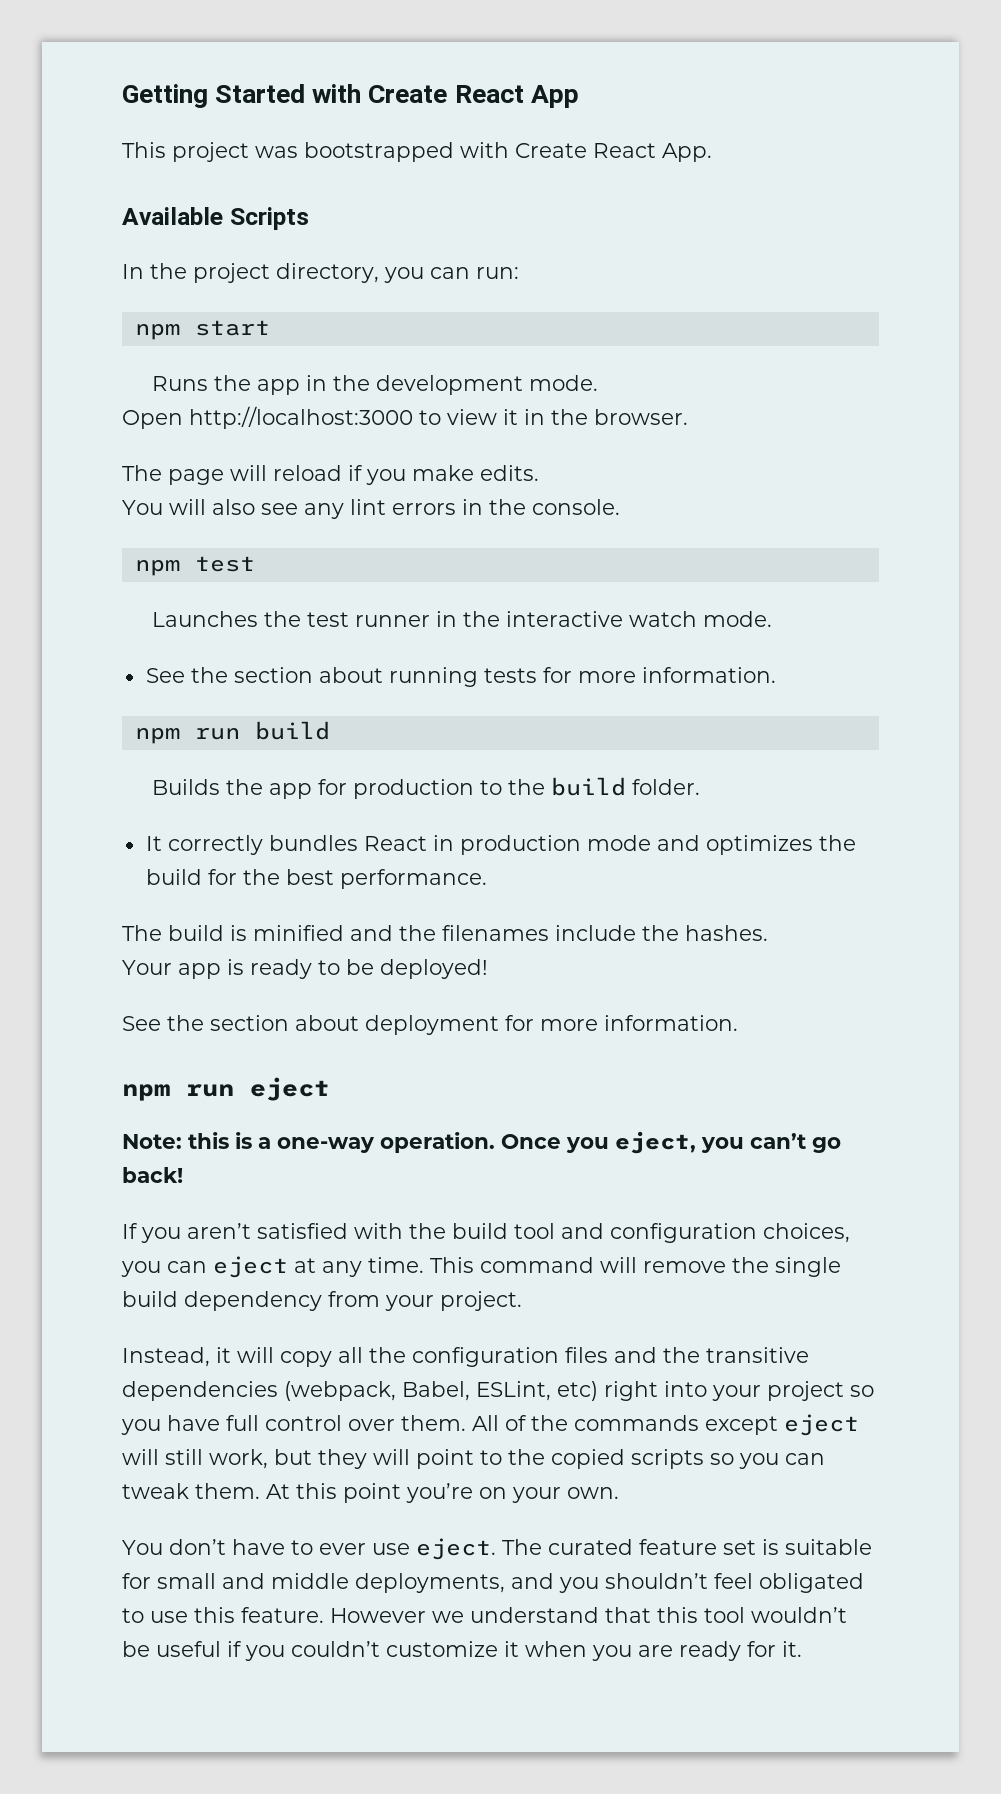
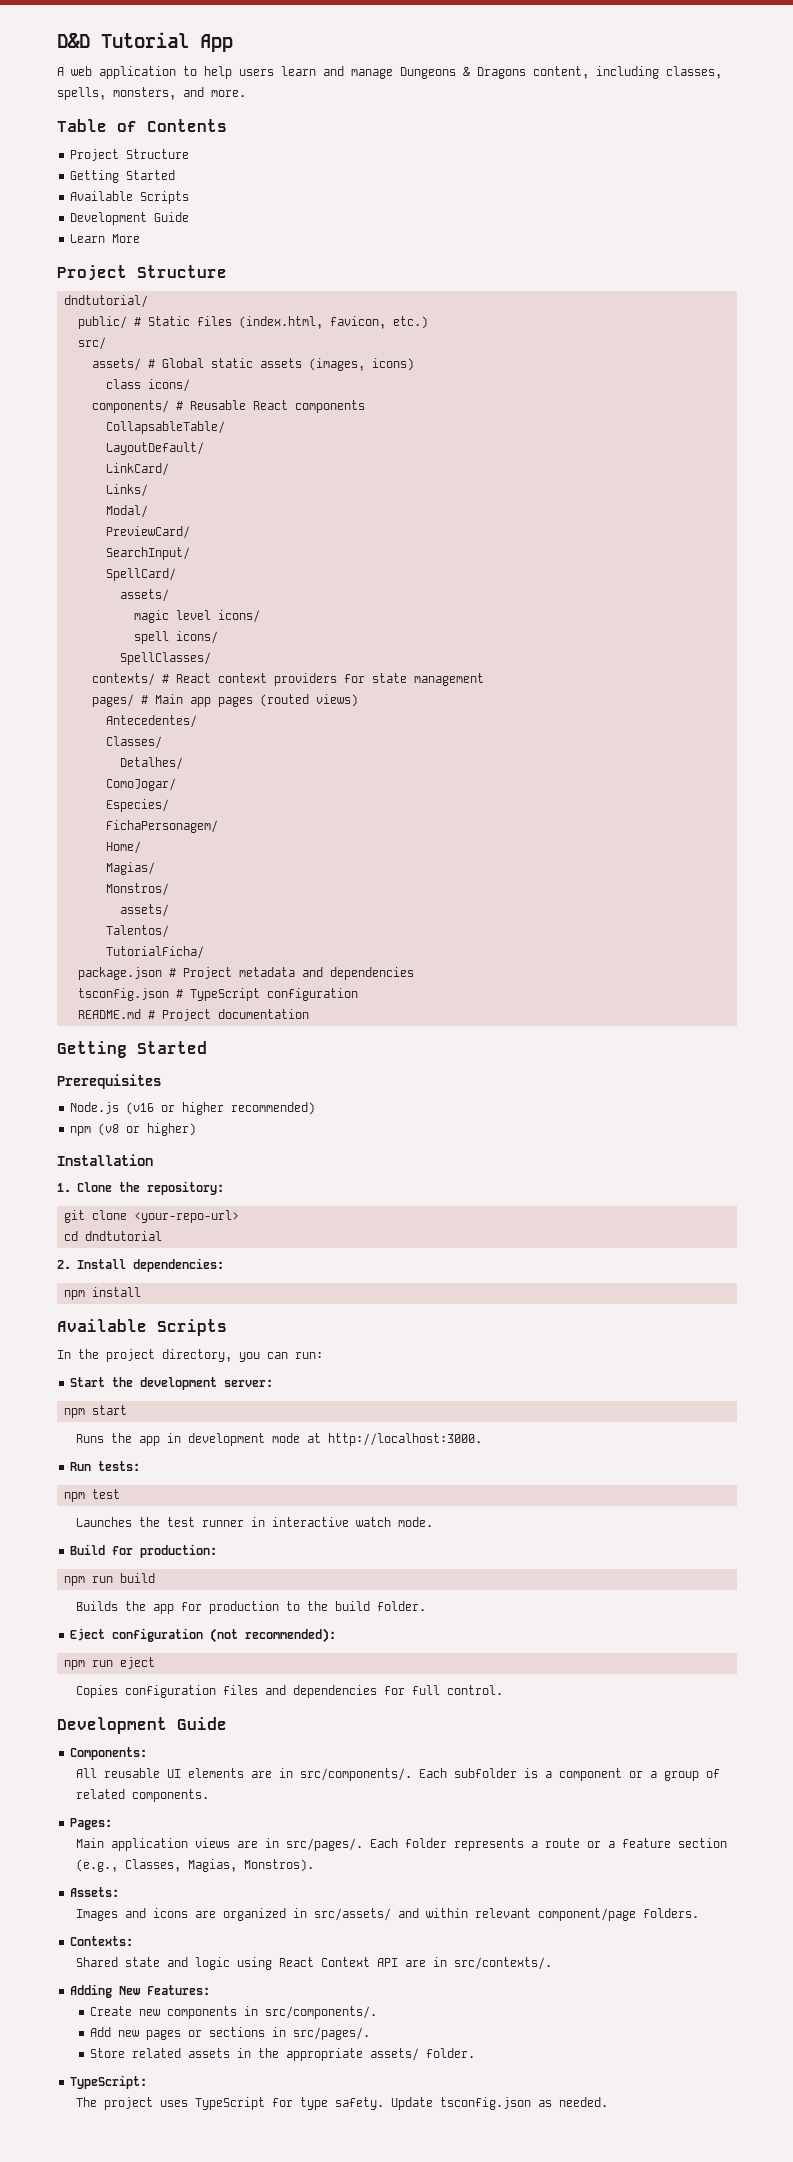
- Getting Started with Create React App
- This project was bootstrapped with Create React App.
+ D&D Tutorial App
+ A web application to help users learn and manage Dungeons & Dragons content, including classes, spells, monsters, and more.
+ Table of Contents
+ Project Structure
+ Getting Started
+ Available Scripts
+ Development Guide
+ Learn More
+ Project Structure
+ dndtutorial/
+ public/ # Static files (index.html, favicon, etc.)
+ src/
+ assets/ # Global static assets (images, icons)
+ class icons/
+ components/ # Reusable React components
+ CollapsableTable/
+ LayoutDefault/
+ LinkCard/
+ Links/
+ Modal/
+ PreviewCard/
+ SearchInput/
+ SpellCard/
+ assets/
+ magic level icons/
+ spell icons/
+ SpellClasses/
+ contexts/ # React context providers for state management
+ pages/ # Main app pages (routed views)
+ Antecedentes/
+ Classes/
+ Detalhes/
+ ComoJogar/
+ Especies/
+ FichaPersonagem/
+ Home/
+ Magias/
+ Monstros/
+ assets/
+ Talentos/
+ TutorialFicha/
+ package.json # Project metadata and dependencies
+ tsconfig.json # TypeScript configuration
+ README.md # Project documentation
+ Getting Started
+ Prerequisites
+ Node.js (v16 or higher recommended)
+ npm (v8 or higher)
+ Installation
+ 1. Clone the repository:
+ git clone <your-repo-url>
+ cd dndtutorial
+ 2. Install dependencies:
+ npm install
+ Start the development server:
- Runs the app in the development mode.
- Open http://localhost:3000 to view it in the browser.
- The page will reload if you make edits.
- You will also see any lint errors in the console.
+ Runs the app in development mode at http://localhost:3000.
+ Run tests:
- Launches the test runner in the interactive watch mode.
+ Launches the test runner in interactive watch mode.
- See the section about running tests for more information.
+ Build for production:
- It correctly bundles React in production mode and optimizes the build for the best performance.
- The build is minified and the filenames include the hashes.
- Your app is ready to be deployed!
- See the section about deployment for more information.
+ Eject configuration (not recommended):
  npm run eject
- Note: this is a one-way operation. Once you eject, you can’t go back!
- If you aren’t satisfied with the build tool and configuration choices, you can eject at any time. This command will remove the single build dependency from your project.
- Instead, it will copy all the configuration files and the transitive dependencies (webpack, Babel, ESLint, etc) right into your project so you have full control over them. All of the commands except eject will still work, but they will point to the copied scripts so you can tweak them. At this point you’re on your own.
- You don’t have to ever use eject. The curated feature set is suitable for small and middle deployments, and you shouldn’t feel obligated to use this feature. However we understand that this tool wouldn’t be useful if you couldn’t customize it when you are ready for it.
+ Copies configuration files and dependencies for full control.
+ Development Guide
+ Components:
+ All reusable UI elements are in src/components/. Each subfolder is a component or a group of related components.
+ Pages:
+ Main application views are in src/pages/. Each folder represents a route or a feature section (e.g., Classes, Magias, Monstros).
+ Assets:
+ Images and icons are organized in src/assets/ and within relevant component/page folders.
+ Contexts:
+ Shared state and logic using React Context API are in src/contexts/.
+ Adding New Features:
+ Create new components in src/components/.
+ Add new pages or sections in src/pages/.
+ Store related assets in the appropriate assets/ folder.
+ TypeScript:
+ The project uses TypeScript for type safety. Update tsconfig.json as needed.

